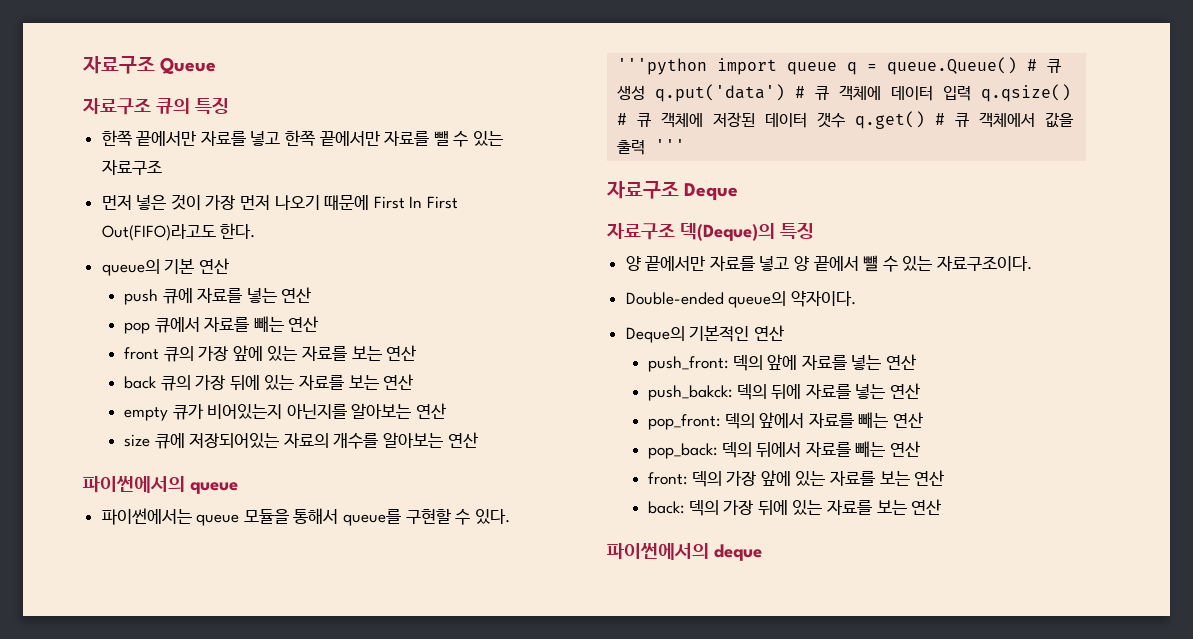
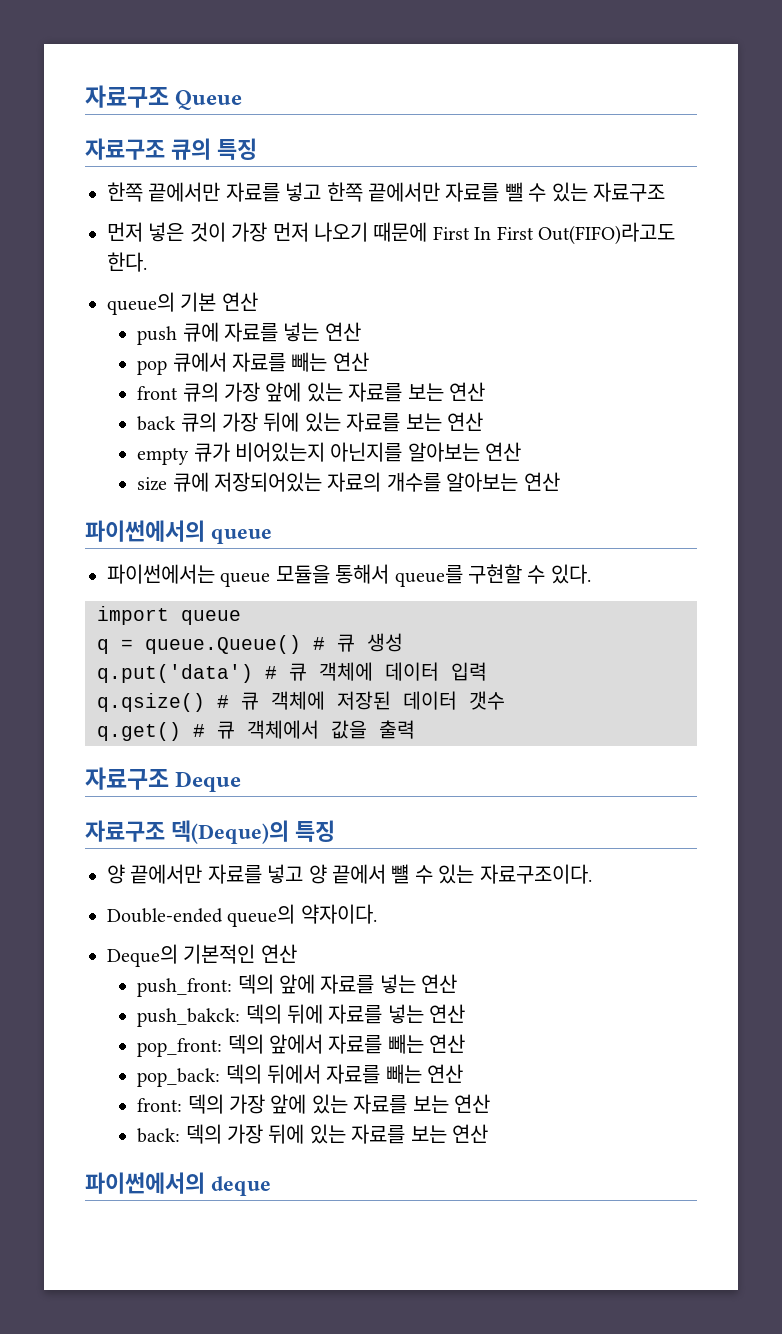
- '''python import queue q = queue.Queue() # 큐 생성 q.put('data') # 큐 객체에 데이터 입력 q.qsize() # 큐 객체에 저장된 데이터 갯수 q.get() # 큐 객체에서 값을 출력 '''
+ import queue
+ q = queue.Queue() # 큐 생성
+ q.put('data') # 큐 객체에 데이터 입력
+ q.qsize() # 큐 객체에 저장된 데이터 갯수
+ q.get() # 큐 객체에서 값을 출력

